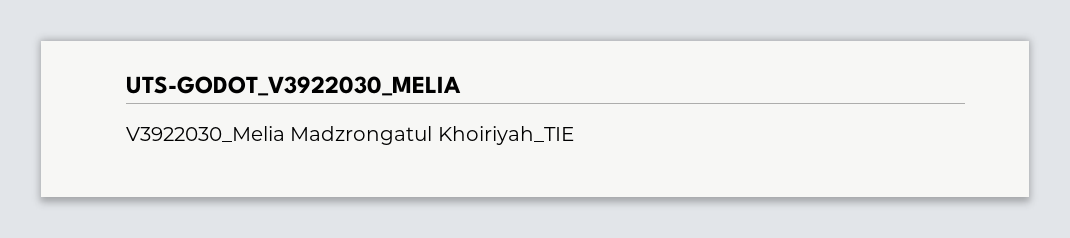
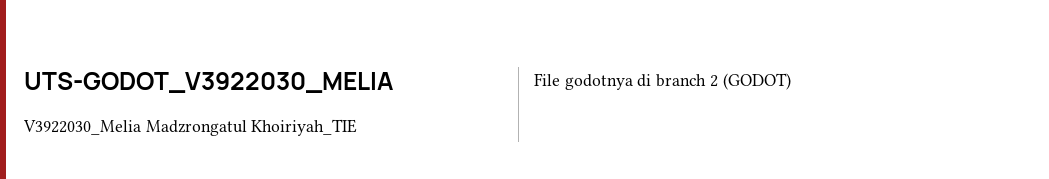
+ File godotnya di branch 2 (GODOT)

